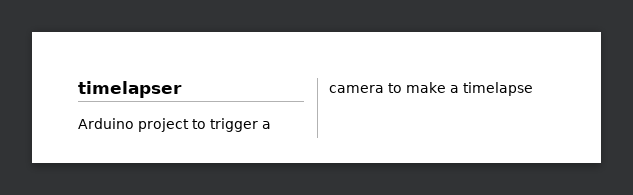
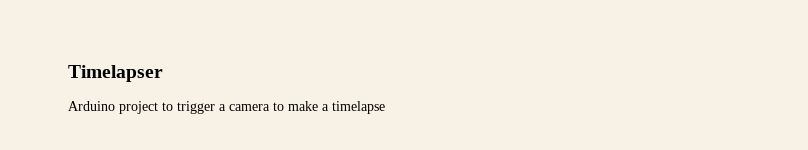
- timelapser
+ Timelapser

